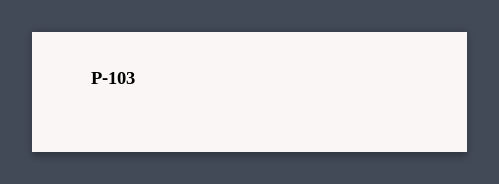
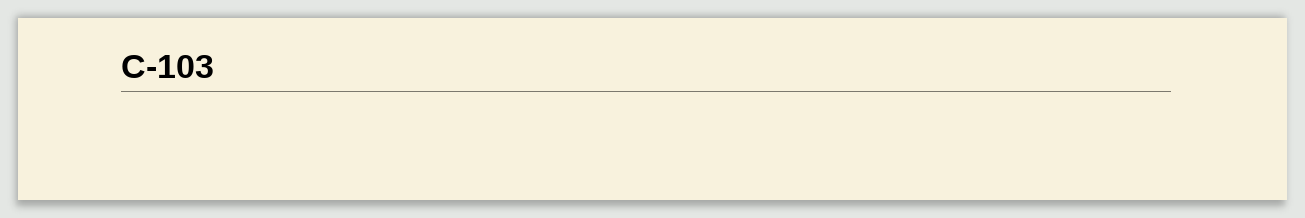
- P-103
+ C-103

